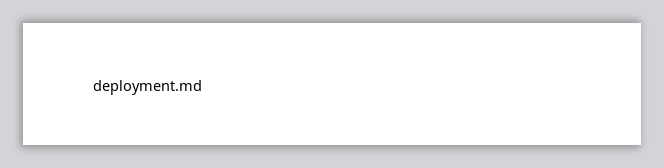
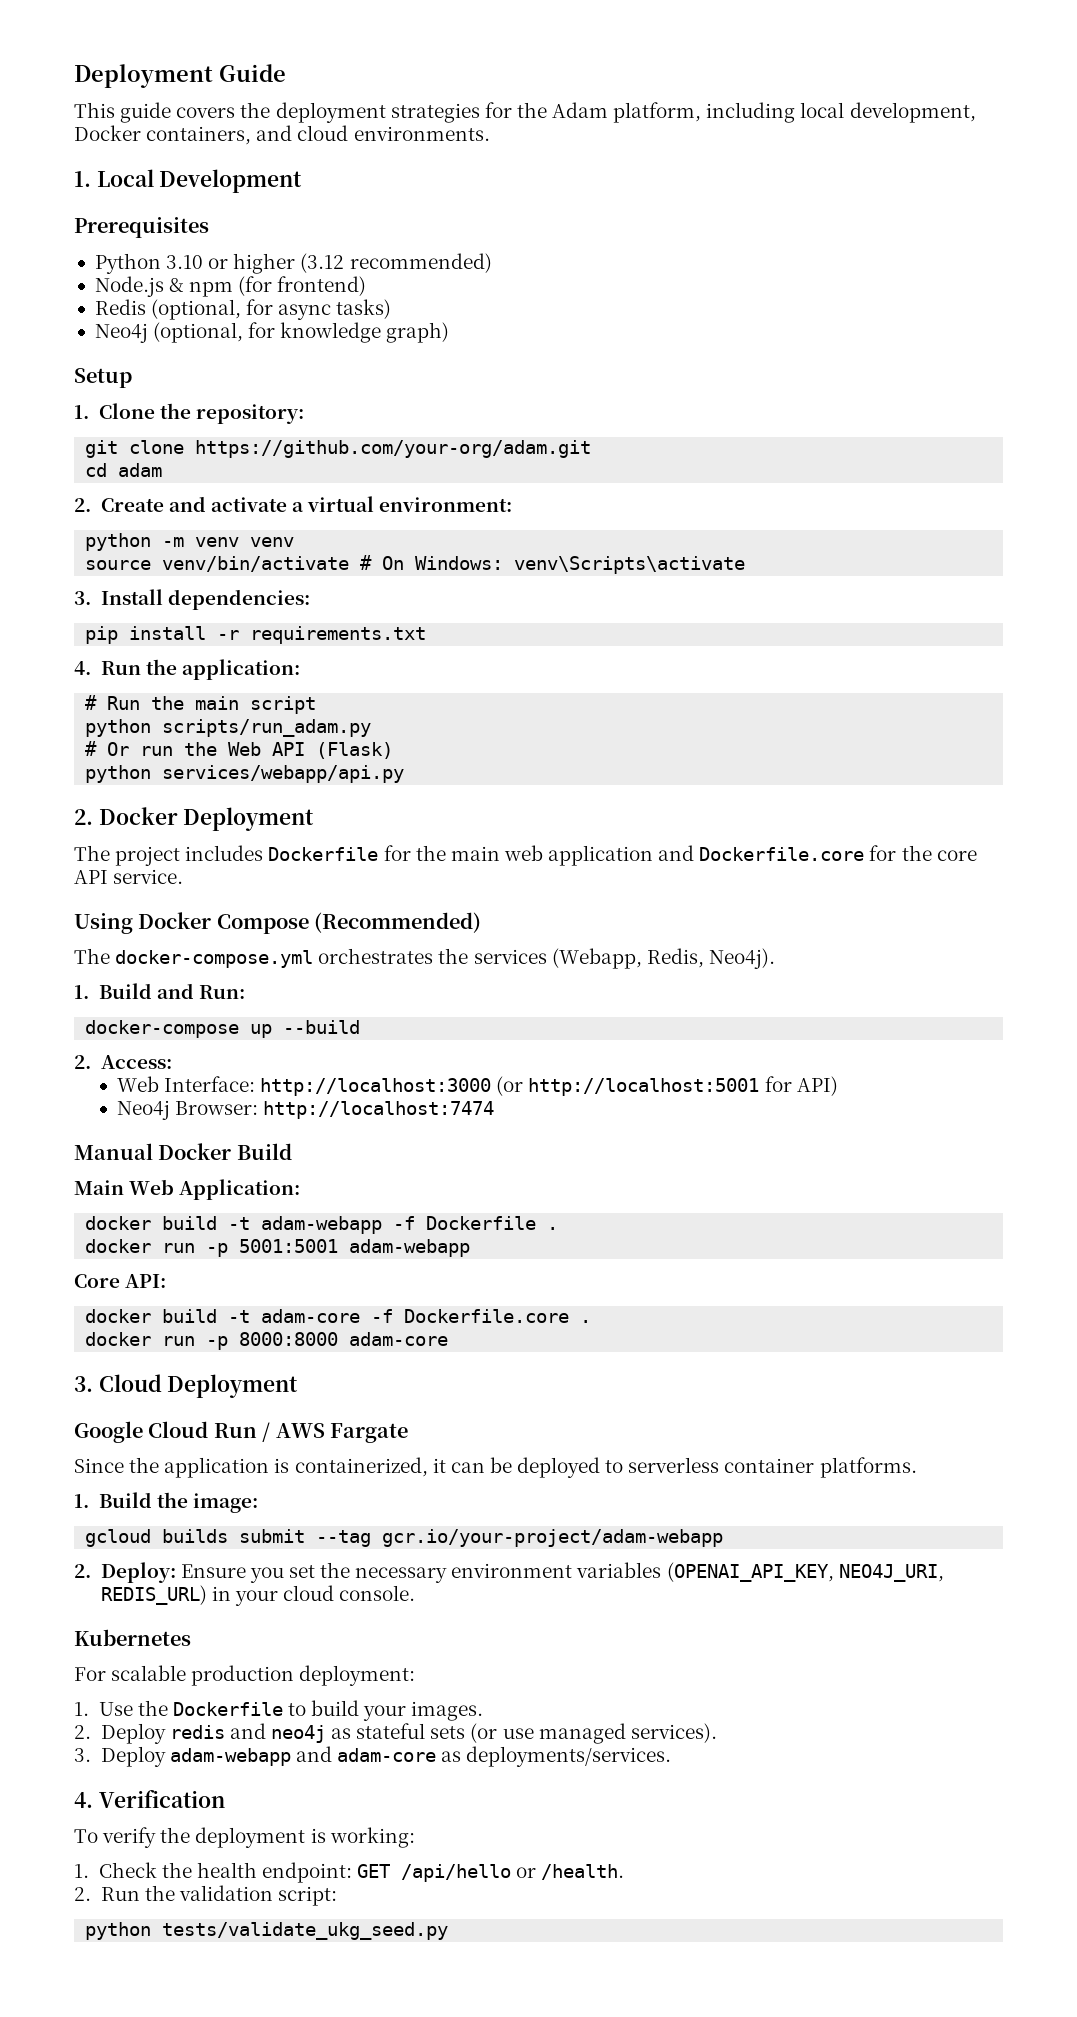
- deployment.md
+ Deployment Guide
+ This guide covers the deployment strategies for the Adam platform, including local development, Docker containers, and cloud environments.
+ 1. Local Development
+ Prerequisites
+ Python 3.10 or higher (3.12 recommended)
+ Node.js & npm (for frontend)
+ Redis (optional, for async tasks)
+ Neo4j (optional, for knowledge graph)
+ Setup
+ 1. Clone the repository:
+ git clone https://github.com/your-org/adam.git
+ cd adam
+ 2. Create and activate a virtual environment:
+ python -m venv venv
+ source venv/bin/activate # On Windows: venv\Scripts\activate
+ 3. Install dependencies:
+ pip install -r requirements.txt
+ 4. Run the application:
+ # Run the main script
+ python scripts/run_adam.py
+ # Or run the Web API (Flask)
+ python services/webapp/api.py
+ 2. Docker Deployment
+ The project includes Dockerfile for the main web application and Dockerfile.core for the core API service.
+ Using Docker Compose (Recommended)
+ The docker-compose.yml orchestrates the services (Webapp, Redis, Neo4j).
+ 1. Build and Run:
+ docker-compose up --build
+ 2. Access:
+ Web Interface: http://localhost:3000 (or http://localhost:5001 for API)
+ Neo4j Browser: http://localhost:7474
+ Manual Docker Build
+ Main Web Application:
+ docker build -t adam-webapp -f Dockerfile .
+ docker run -p 5001:5001 adam-webapp
+ Core API:
+ docker build -t adam-core -f Dockerfile.core .
+ docker run -p 8000:8000 adam-core
+ 3. Cloud Deployment
+ Google Cloud Run / AWS Fargate
+ Since the application is containerized, it can be deployed to serverless container platforms.
+ 1. Build the image:
+ gcloud builds submit --tag gcr.io/your-project/adam-webapp
+ 2. Deploy: Ensure you set the necessary environment variables (OPENAI_API_KEY, NEO4J_URI, REDIS_URL) in your cloud console.
+ Kubernetes
+ For scalable production deployment:
+ 1. Use the Dockerfile to build your images.
+ 2. Deploy redis and neo4j as stateful sets (or use managed services).
+ 3. Deploy adam-webapp and adam-core as deployments/services.
+ 4. Verification
+ To verify the deployment is working:
+ 1. Check the health endpoint: GET /api/hello or /health.
+ 2. Run the validation script:
+ python tests/validate_ukg_seed.py

